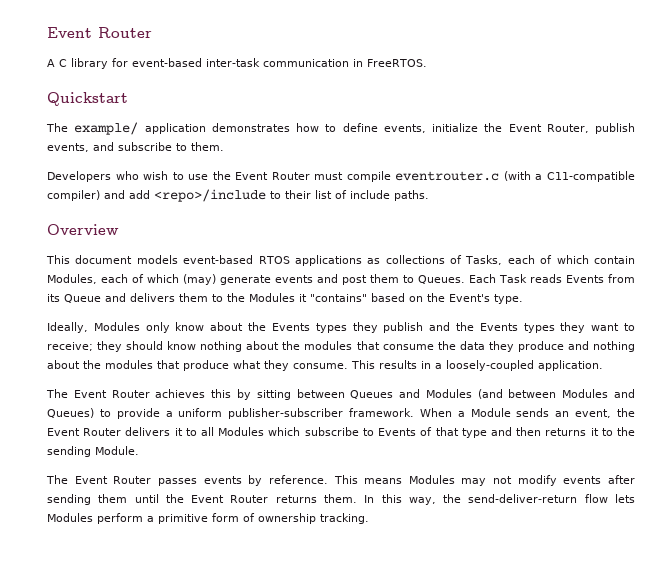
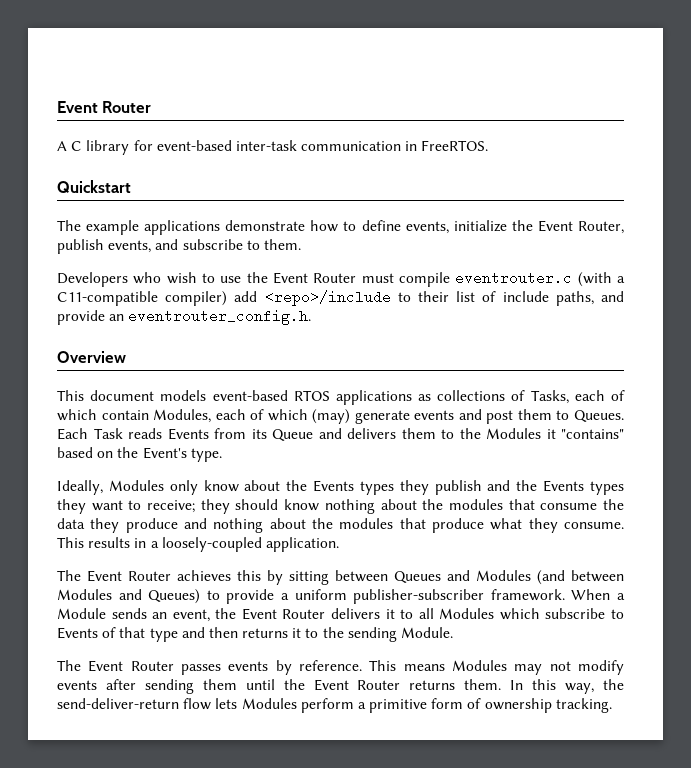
- The example/ application demonstrates how to define events, initialize the Event Router, publish events, and subscribe to them.
+ The example applications demonstrate how to define events, initialize the Event Router, publish events, and subscribe to them.
- Developers who wish to use the Event Router must compile eventrouter.c (with a C11-compatible compiler) and add <repo>/include to their list of include paths.
+ Developers who wish to use the Event Router must compile eventrouter.c (with a C11-compatible compiler) add <repo>/include to their list of include paths, and provide an eventrouter_config.h.

